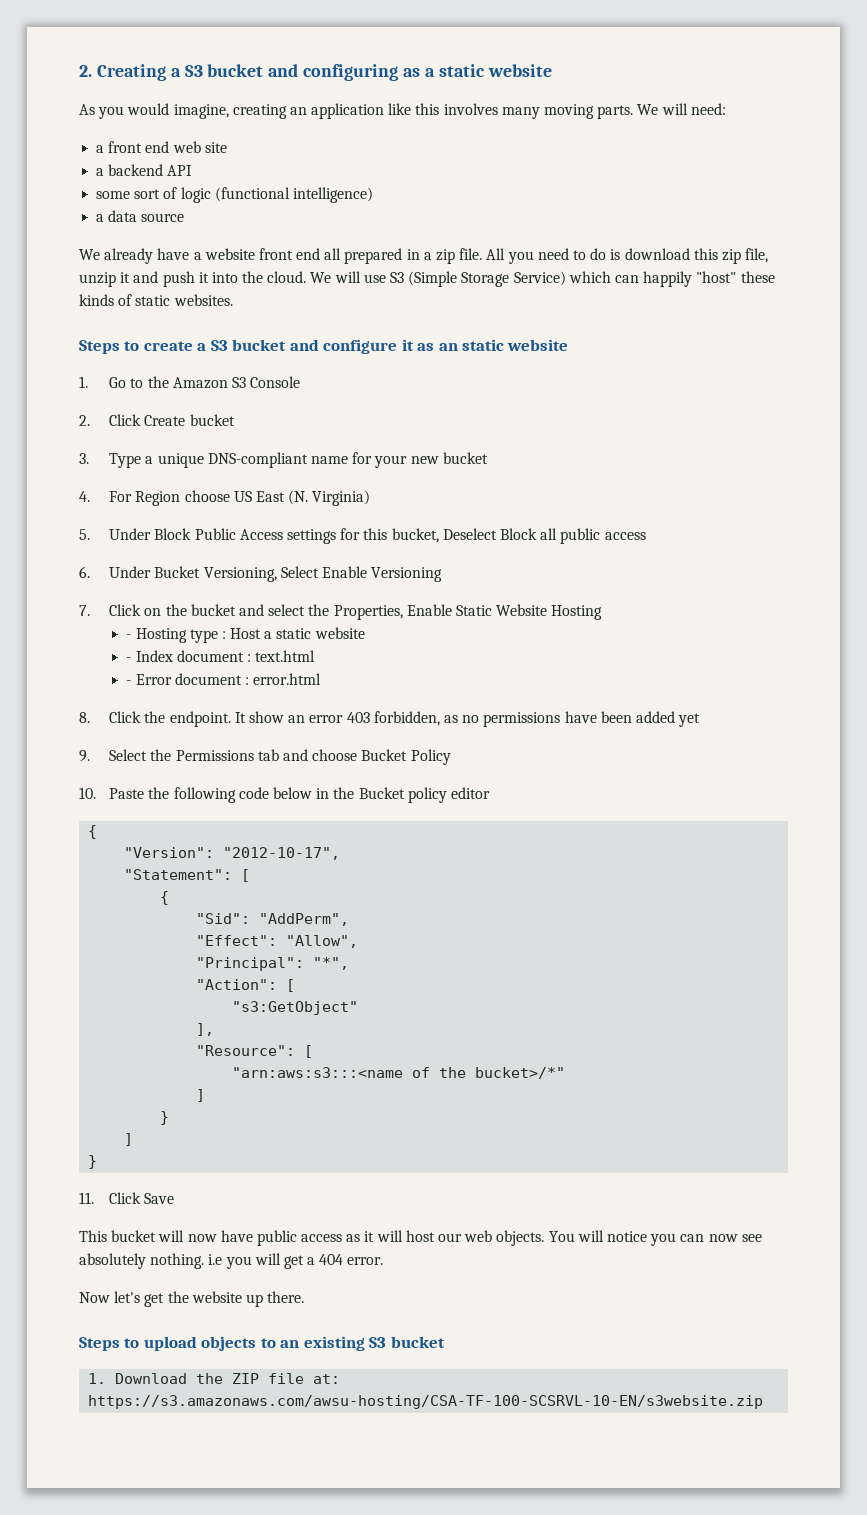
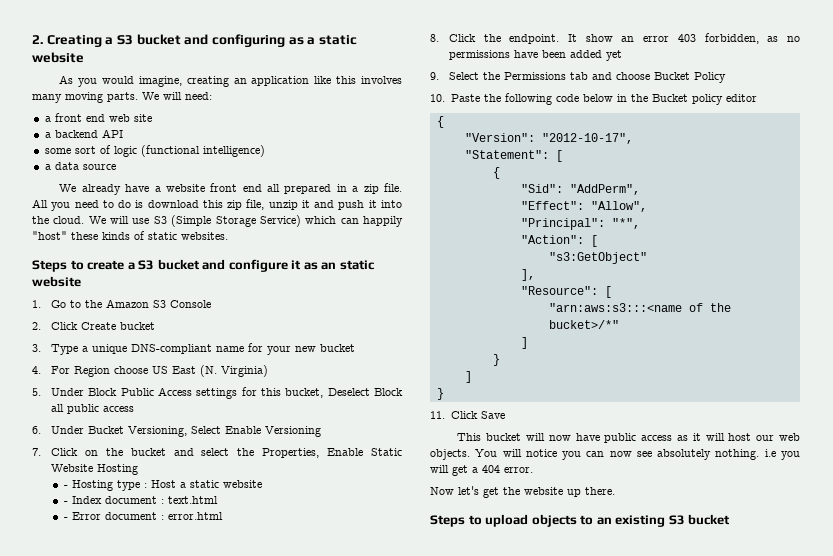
- 1. Download the ZIP file at: https://s3.amazonaws.com/awsu-hosting/CSA-TF-100-SCSRVL-10-EN/s3website.zip

